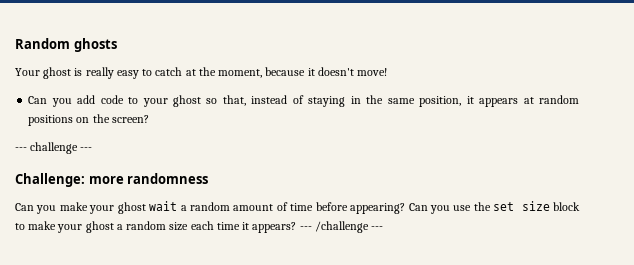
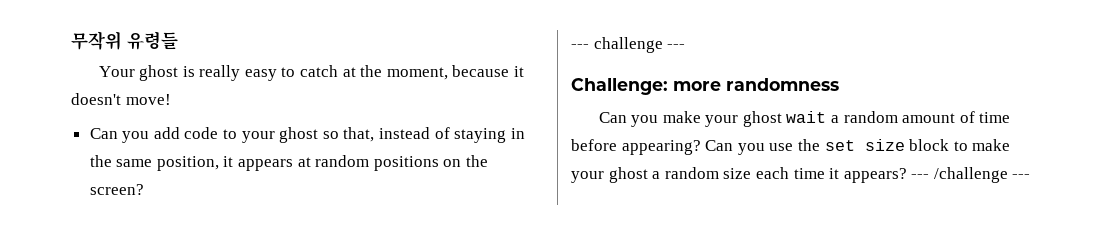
- Random ghosts
+ 무작위 유령들

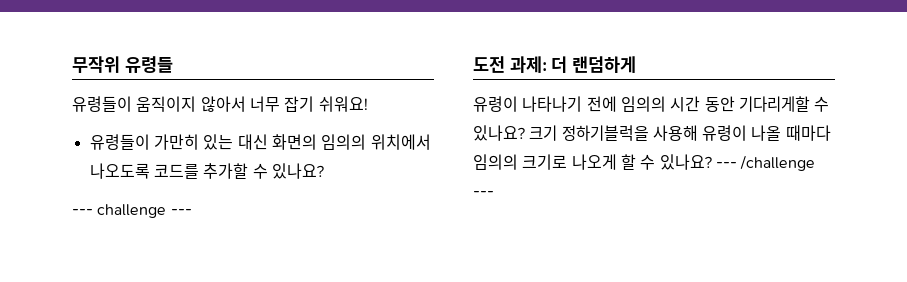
- Your ghost is really easy to catch at the moment, because it doesn't move!
- Can you add code to your ghost so that, instead of staying in the same position, it appears at random positions on the screen?
+ 유령들이 움직이지 않아서 너무 잡기 쉬워요!
+ 유령들이 가만히 있는 대신 화면의 임의의 위치에서 나오도록 코드를 추가할 수 있나요?
  --- challenge ---
- Challenge: more randomness
- Can you make your ghost wait a random amount of time before appearing? Can you use the set size block to make your ghost a random size each time it appears?
+ 도전 과제: 더 랜덤하게
+ 유령이 나타나기 전에 임의의 시간 동안 기다리게할 수 있나요? 크기 정하기블럭을 사용해 유령이 나올 때마다 임의의 크기로 나오게 할 수 있나요?

